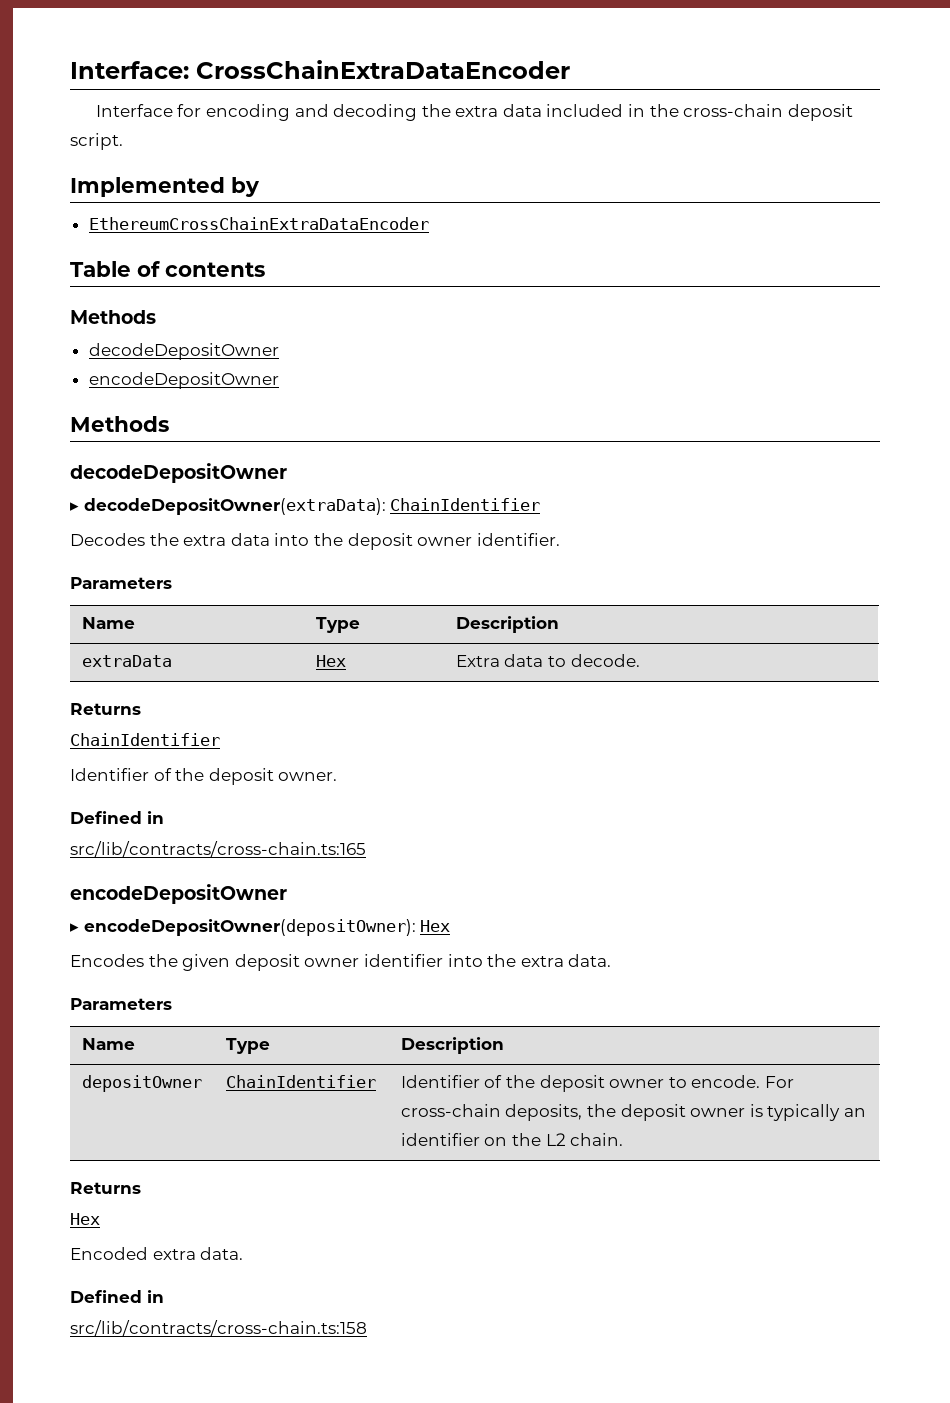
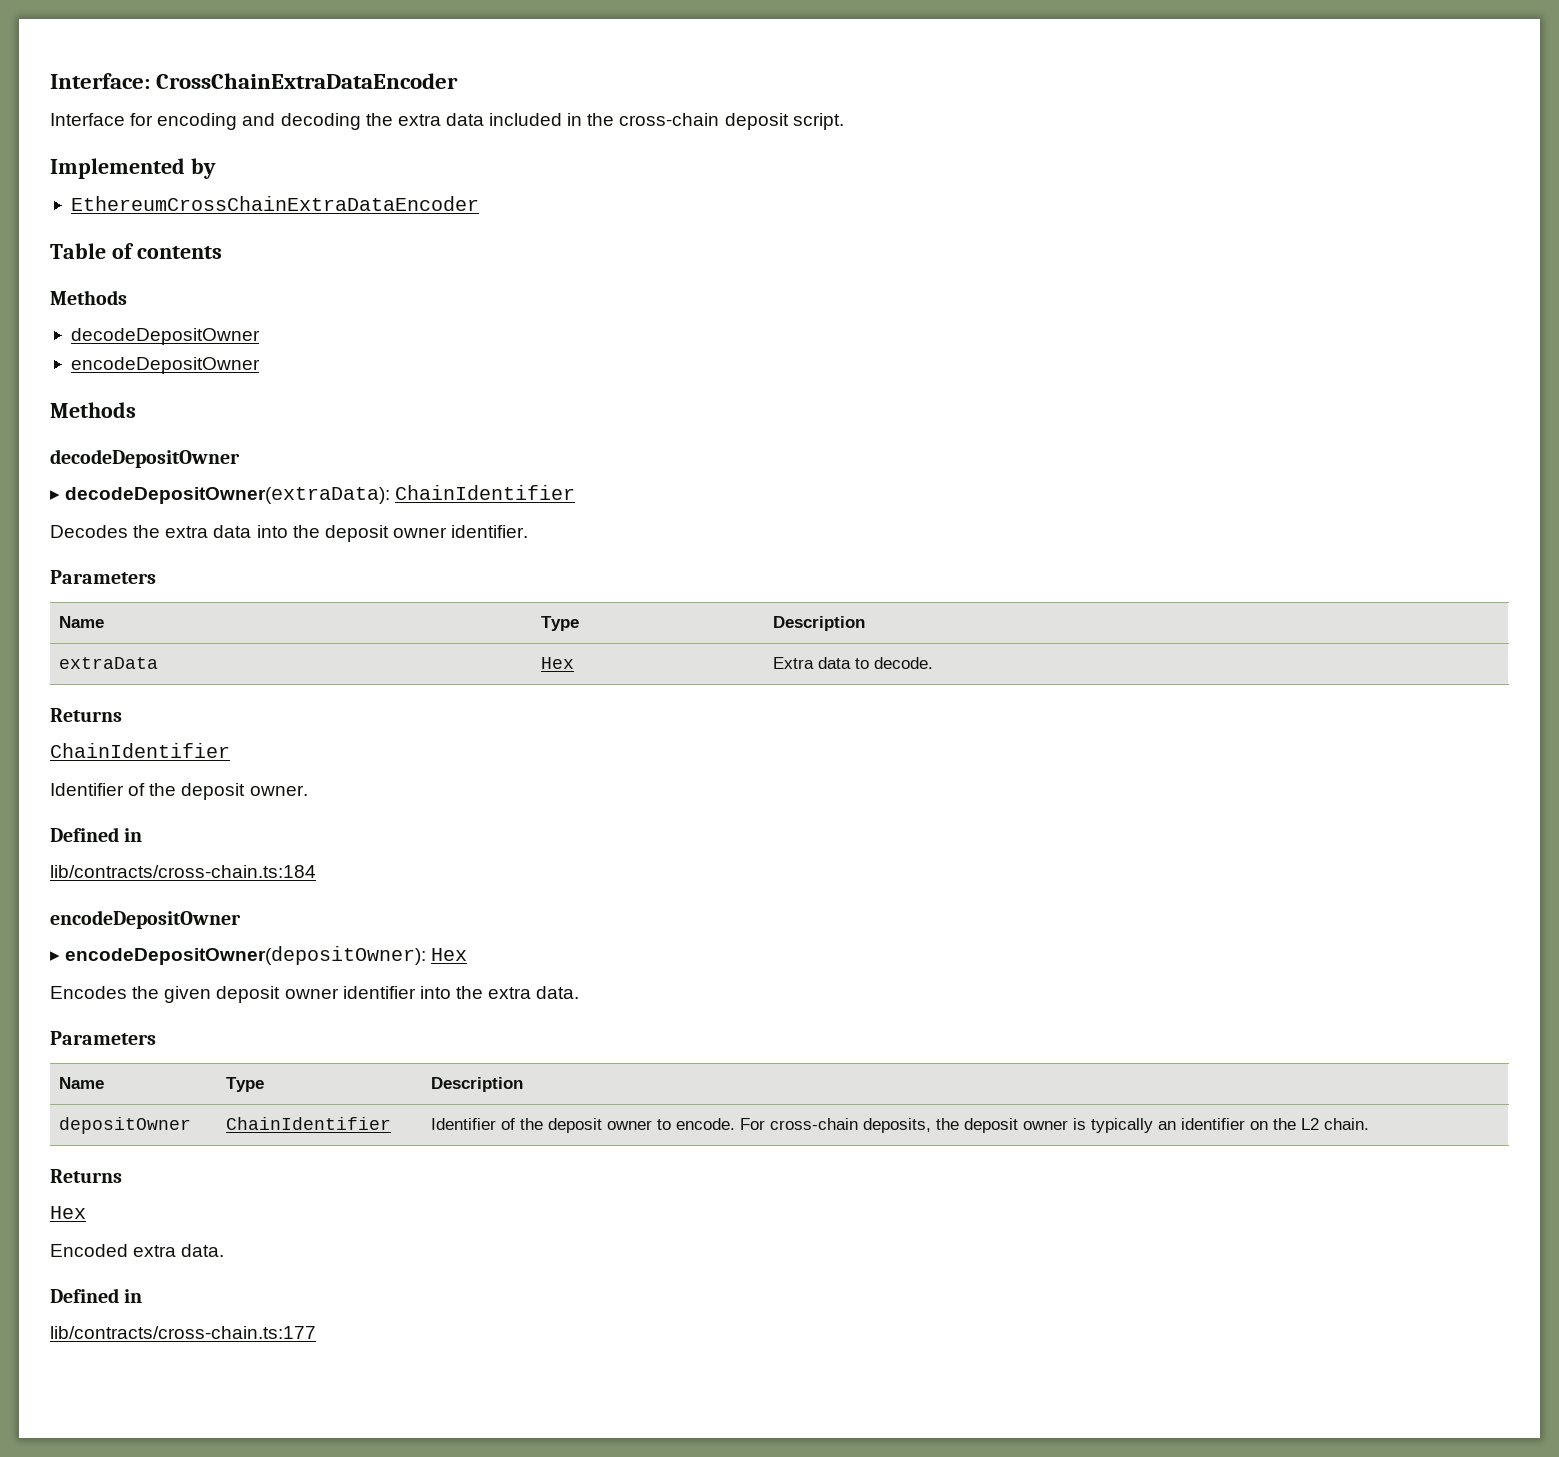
- src/lib/contracts/cross-chain.ts:165
+ lib/contracts/cross-chain.ts:184
- src/lib/contracts/cross-chain.ts:158
+ lib/contracts/cross-chain.ts:177

